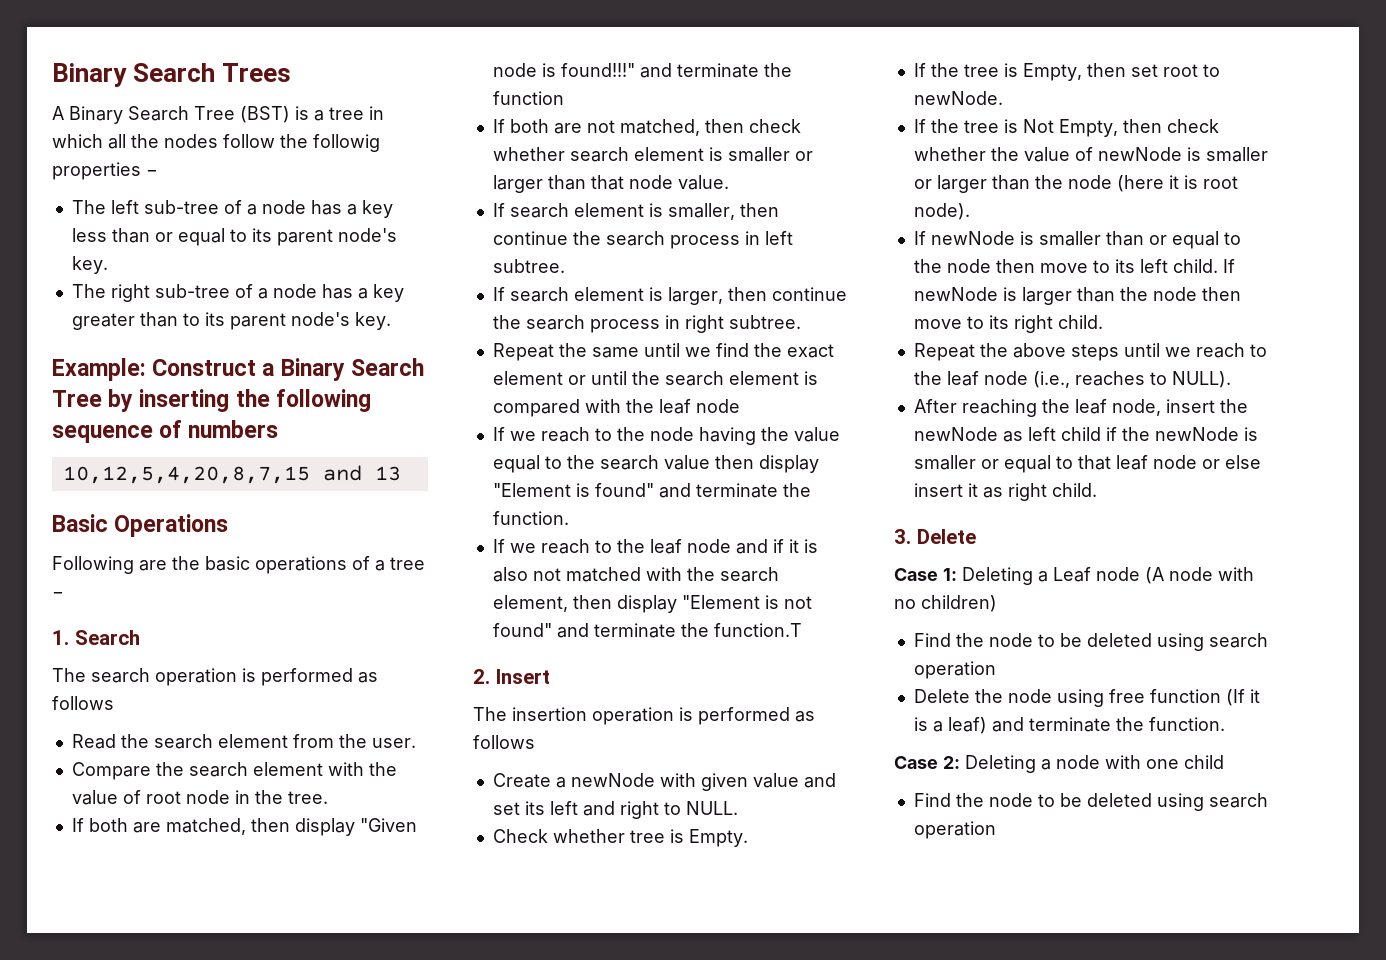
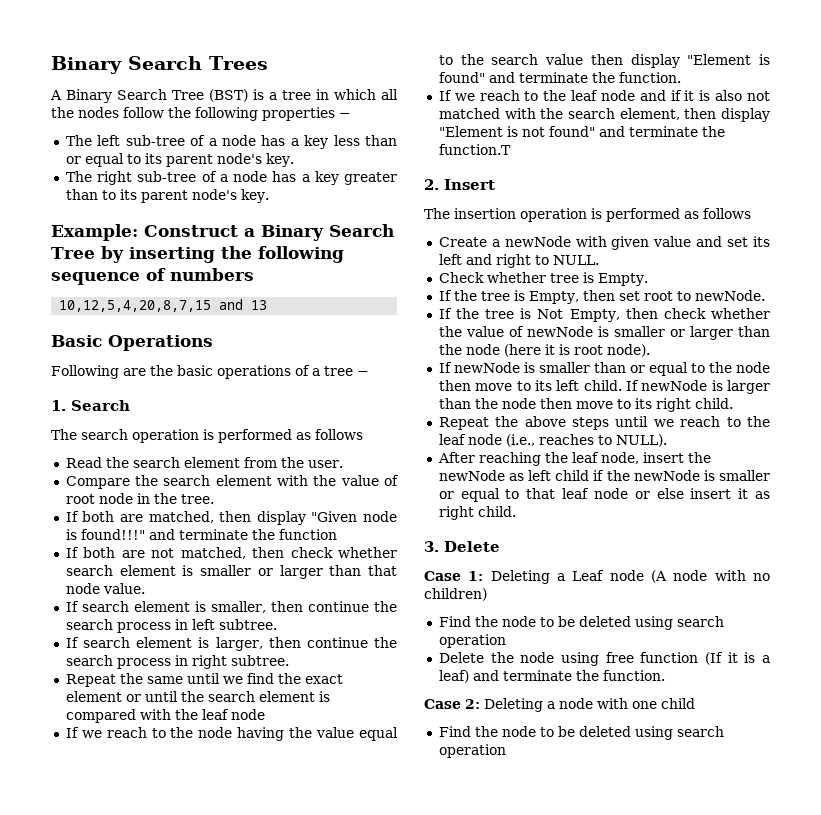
- A Binary Search Tree (BST) is a tree in which all the nodes follow the followig properties −
+ A Binary Search Tree (BST) is a tree in which all the nodes follow the following properties −

